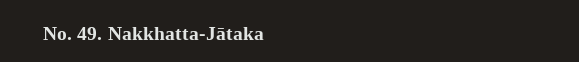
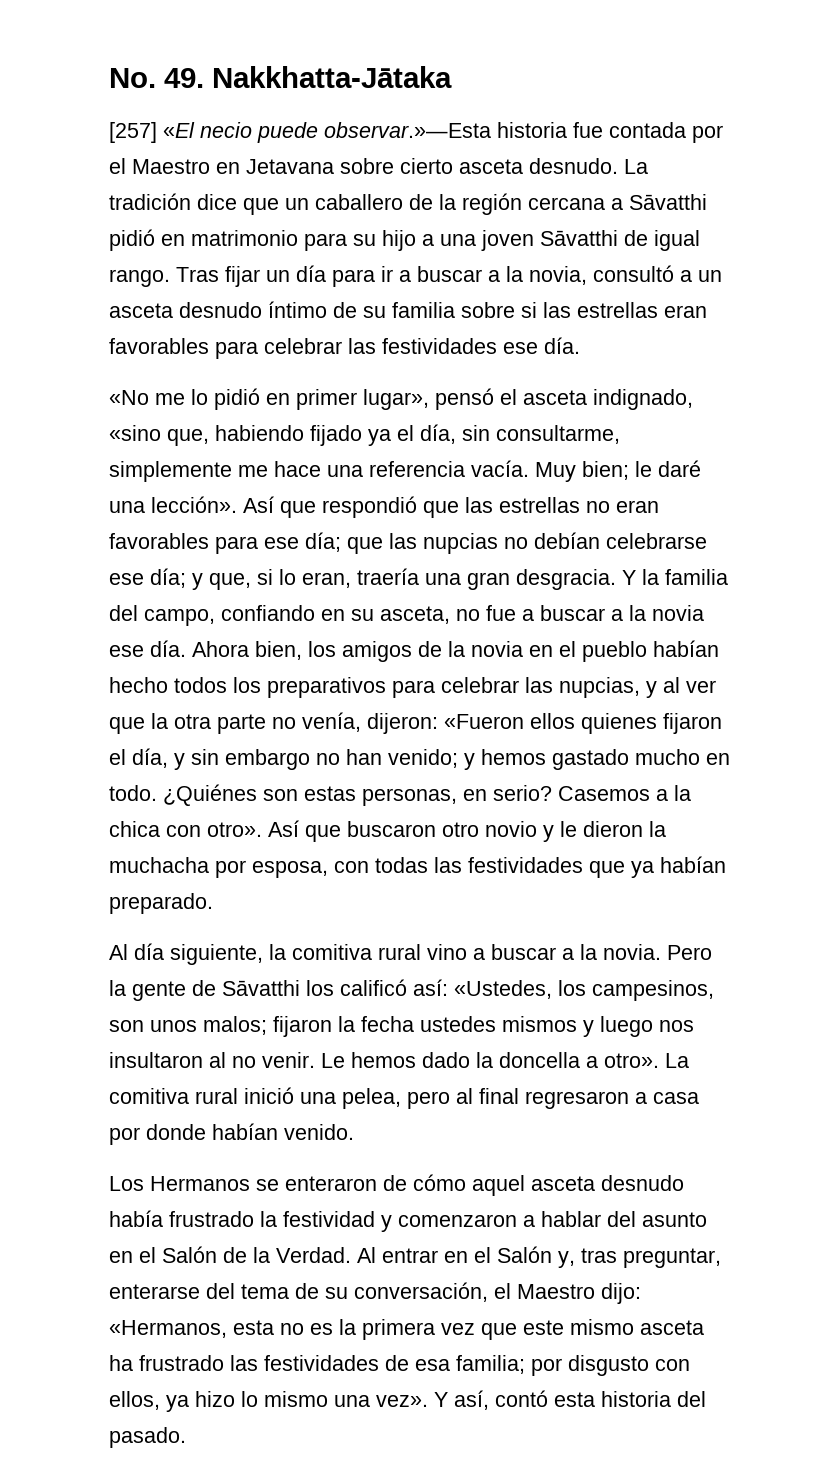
+ [257] «El necio puede observar.»—Esta historia fue contada por el Maestro en Jetavana sobre cierto asceta desnudo. La tradición dice que un caballero de la región cercana a Sāvatthi pidió en matrimonio para su hijo a una joven Sāvatthi de igual rango. Tras fijar un día para ir a buscar a la novia, consultó a un asceta desnudo íntimo de su familia sobre si las estrellas eran favorables para celebrar las festividades ese día.
+ «No me lo pidió en primer lugar», pensó el asceta indignado, «sino que, habiendo fijado ya el día, sin consultarme, simplemente me hace una referencia vacía. Muy bien; le daré una lección». Así que respondió que las estrellas no eran favorables para ese día; que las nupcias no debían celebrarse ese día; y que, si lo eran, traería una gran desgracia. Y la familia del campo, confiando en su asceta, no fue a buscar a la novia ese día. Ahora bien, los amigos de la novia en el pueblo habían hecho todos los preparativos para celebrar las nupcias, y al ver que la otra parte no venía, dijeron: «Fueron ellos quienes fijaron el día, y sin embargo no han venido; y hemos gastado mucho en todo. ¿Quiénes son estas personas, en serio? Casemos a la chica con otro». Así que buscaron otro novio y le dieron la muchacha por esposa, con todas las festividades que ya habían preparado.
+ Al día siguiente, la comitiva rural vino a buscar a la novia. Pero la gente de Sāvatthi los calificó así: «Ustedes, los campesinos, son unos malos; fijaron la fecha ustedes mismos y luego nos insultaron al no venir. Le hemos dado la doncella a otro». La comitiva rural inició una pelea, pero al final regresaron a casa por donde habían venido.
+ Los Hermanos se enteraron de cómo aquel asceta desnudo había frustrado la festividad y comenzaron a hablar del asunto en el Salón de la Verdad. Al entrar en el Salón y, tras preguntar, enterarse del tema de su conversación, el Maestro dijo: «Hermanos, esta no es la primera vez que este mismo asceta ha frustrado las festividades de esa familia; por disgusto con ellos, ya hizo lo mismo una vez». Y así, contó esta historia del pasado.

